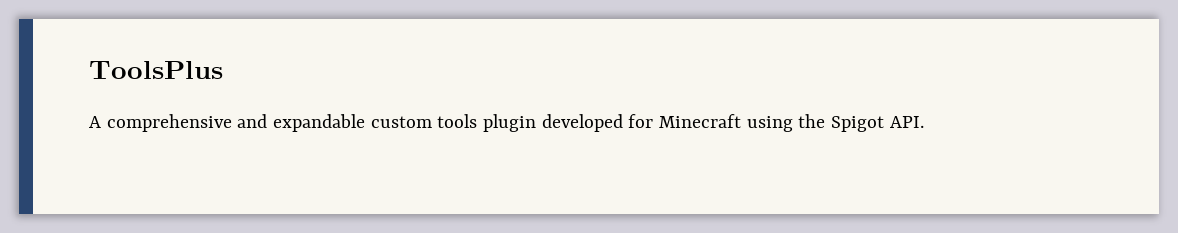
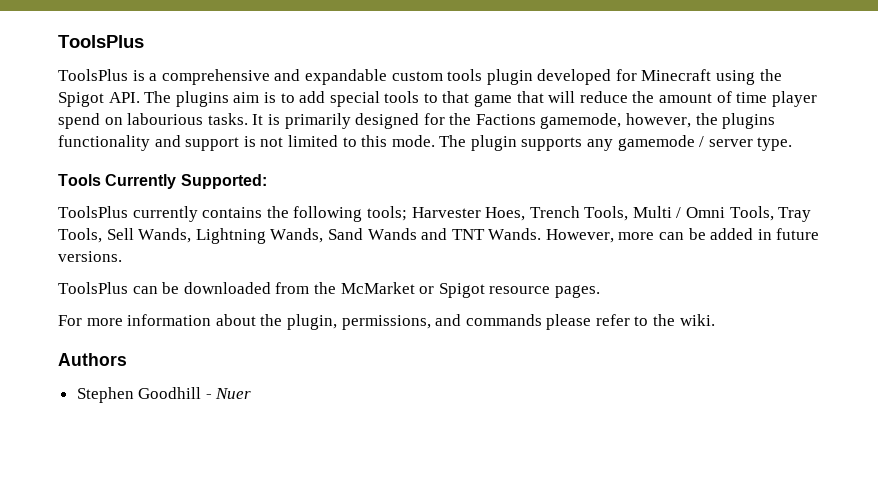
- A comprehensive and expandable custom tools plugin developed for Minecraft using the Spigot API.
+ ToolsPlus is a comprehensive and expandable custom tools plugin developed for Minecraft using the Spigot API. The plugins aim is to add special tools to that game that will reduce the amount of time player spend on labourious tasks. It is primarily designed for the Factions gamemode, however, the plugins functionality and support is not limited to this mode. The plugin supports any gamemode / server type.
+ Tools Currently Supported:
+ ToolsPlus currently contains the following tools; Harvester Hoes, Trench Tools, Multi / Omni Tools, Tray Tools, Sell Wands, Lightning Wands, Sand Wands and TNT Wands. However, more can be added in future versions.
+ ToolsPlus can be downloaded from the McMarket or Spigot resource pages.
+ For more information about the plugin, permissions, and commands please refer to the wiki.
+ Authors
+ Stephen Goodhill - Nuer

